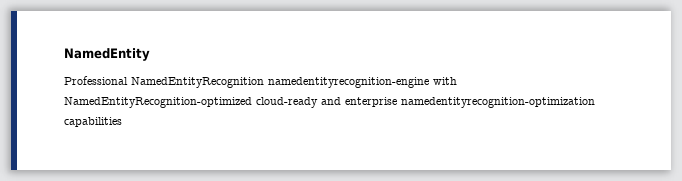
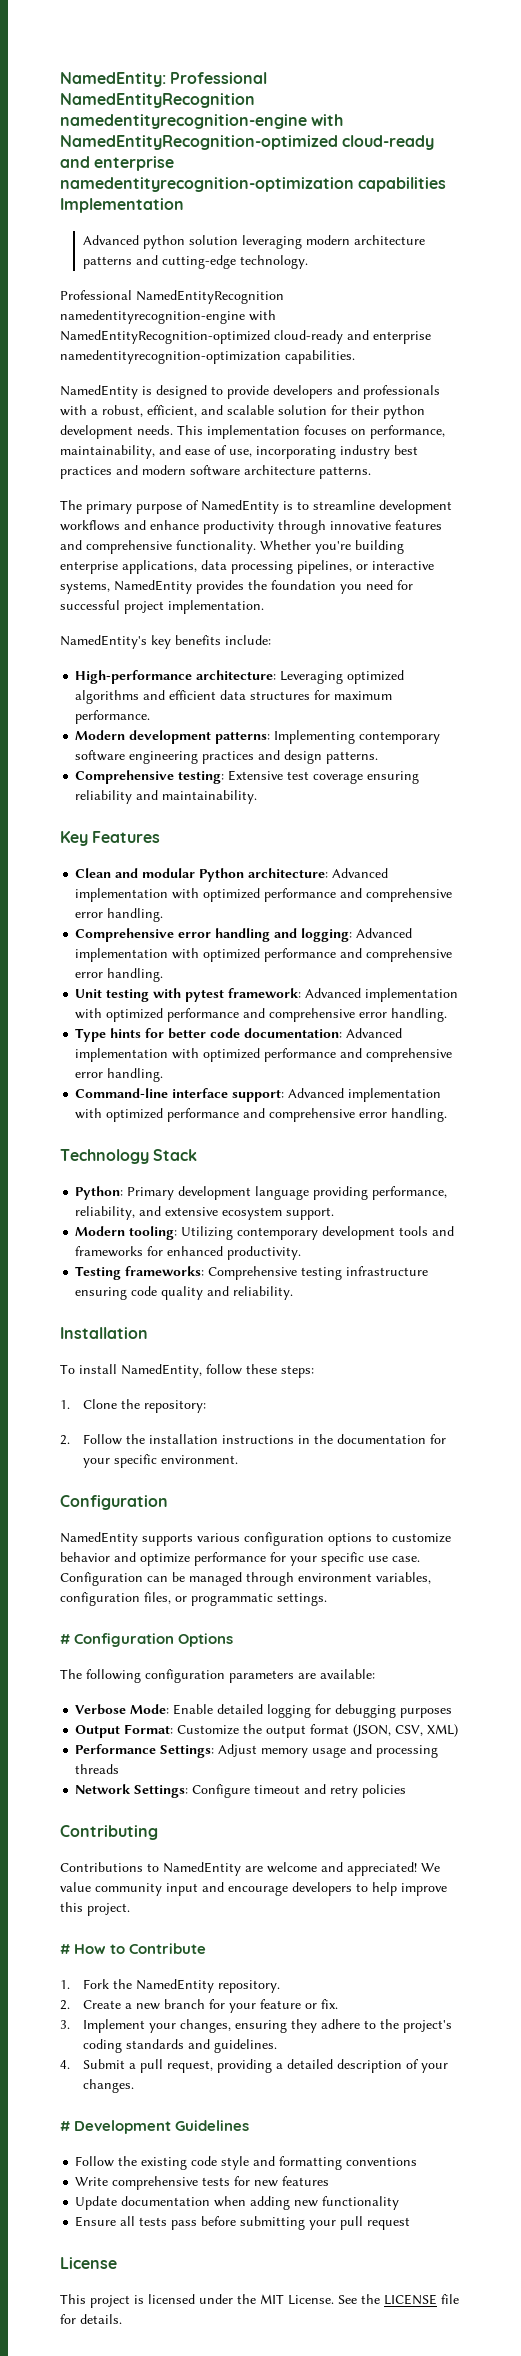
- NamedEntity
- Professional NamedEntityRecognition namedentityrecognition-engine with NamedEntityRecognition-optimized cloud-ready and enterprise namedentityrecognition-optimization capabilities
+ NamedEntity: Professional NamedEntityRecognition namedentityrecognition-engine with NamedEntityRecognition-optimized cloud-ready and enterprise namedentityrecognition-optimization capabilities Implementation
+ Advanced python solution leveraging modern architecture patterns and cutting-edge technology.
+ Professional NamedEntityRecognition namedentityrecognition-engine with NamedEntityRecognition-optimized cloud-ready and enterprise namedentityrecognition-optimization capabilities.
+ NamedEntity is designed to provide developers and professionals with a robust, efficient, and scalable solution for their python development needs. This implementation focuses on performance, maintainability, and ease of use, incorporating industry best practices and modern software architecture patterns.
+ The primary purpose of NamedEntity is to streamline development workflows and enhance productivity through innovative features and comprehensive functionality. Whether you're building enterprise applications, data processing pipelines, or interactive systems, NamedEntity provides the foundation you need for successful project implementation.
+ NamedEntity's key benefits include:
+ High-performance architecture: Leveraging optimized algorithms and efficient data structures for maximum performance.
+ Modern development patterns: Implementing contemporary software engineering practices and design patterns.
+ Comprehensive testing: Extensive test coverage ensuring reliability and maintainability.
+ Key Features
+ Clean and modular Python architecture: Advanced implementation with optimized performance and comprehensive error handling.
+ Comprehensive error handling and logging: Advanced implementation with optimized performance and comprehensive error handling.
+ Unit testing with pytest framework: Advanced implementation with optimized performance and comprehensive error handling.
+ Type hints for better code documentation: Advanced implementation with optimized performance and comprehensive error handling.
+ Command-line interface support: Advanced implementation with optimized performance and comprehensive error handling.
+ Technology Stack
+ Python: Primary development language providing performance, reliability, and extensive ecosystem support.
+ Modern tooling: Utilizing contemporary development tools and frameworks for enhanced productivity.
+ Testing frameworks: Comprehensive testing infrastructure ensuring code quality and reliability.
+ Installation
+ To install NamedEntity, follow these steps:
+ 1. Clone the repository:
+ 2. Follow the installation instructions in the documentation for your specific environment.
+ Configuration
+ NamedEntity supports various configuration options to customize behavior and optimize performance for your specific use case. Configuration can be managed through environment variables, configuration files, or programmatic settings.
+ # Configuration Options
+ The following configuration parameters are available:
+ Verbose Mode: Enable detailed logging for debugging purposes
+ Output Format: Customize the output format (JSON, CSV, XML)
+ Performance Settings: Adjust memory usage and processing threads
+ Network Settings: Configure timeout and retry policies
+ Contributing
+ Contributions to NamedEntity are welcome and appreciated! We value community input and encourage developers to help improve this project.
+ # How to Contribute
+ 1. Fork the NamedEntity repository.
+ 2. Create a new branch for your feature or fix.
+ 3. Implement your changes, ensuring they adhere to the project's coding standards and guidelines.
+ 4. Submit a pull request, providing a detailed description of your changes.
+ # Development Guidelines
+ Follow the existing code style and formatting conventions
+ Write comprehensive tests for new features
+ Update documentation when adding new functionality
+ Ensure all tests pass before submitting your pull request
+ License
+ This project is licensed under the MIT License. See the LICENSE file for details.

